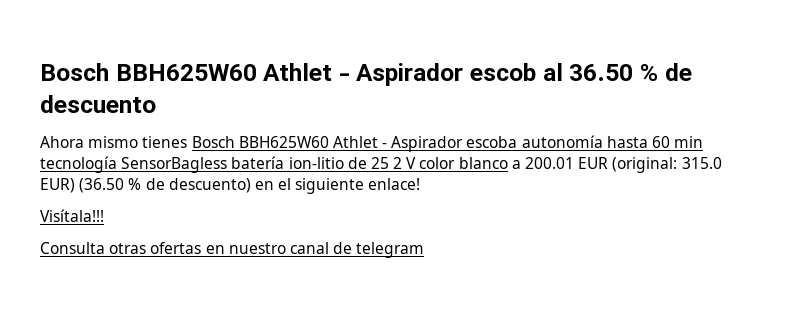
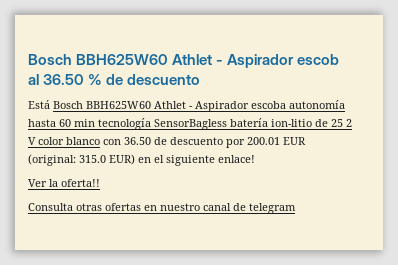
- Ahora mismo tienes Bosch BBH625W60 Athlet - Aspirador escoba autonomía hasta 60 min tecnología SensorBagless batería ion-litio de 25 2 V color blanco a 200.01 EUR (original: 315.0 EUR) (36.50 % de descuento) en el siguiente enlace!
+ Está Bosch BBH625W60 Athlet - Aspirador escoba autonomía hasta 60 min tecnología SensorBagless batería ion-litio de 25 2 V color blanco con 36.50 de descuento por 200.01 EUR (original: 315.0 EUR) en el siguiente enlace!
- Visítala!!!
+ Ver la oferta!!

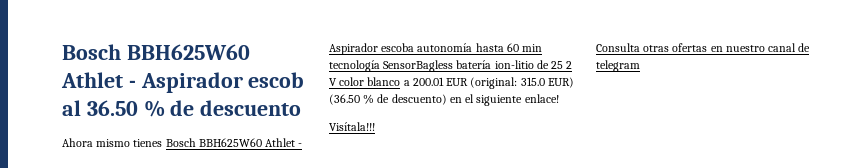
- Está Bosch BBH625W60 Athlet - Aspirador escoba autonomía hasta 60 min tecnología SensorBagless batería ion-litio de 25 2 V color blanco con 36.50 de descuento por 200.01 EUR (original: 315.0 EUR) en el siguiente enlace!
+ Ahora mismo tienes Bosch BBH625W60 Athlet - Aspirador escoba autonomía hasta 60 min tecnología SensorBagless batería ion-litio de 25 2 V color blanco a 200.01 EUR (original: 315.0 EUR) (36.50 % de descuento) en el siguiente enlace!
- Ver la oferta!!
+ Visítala!!!

